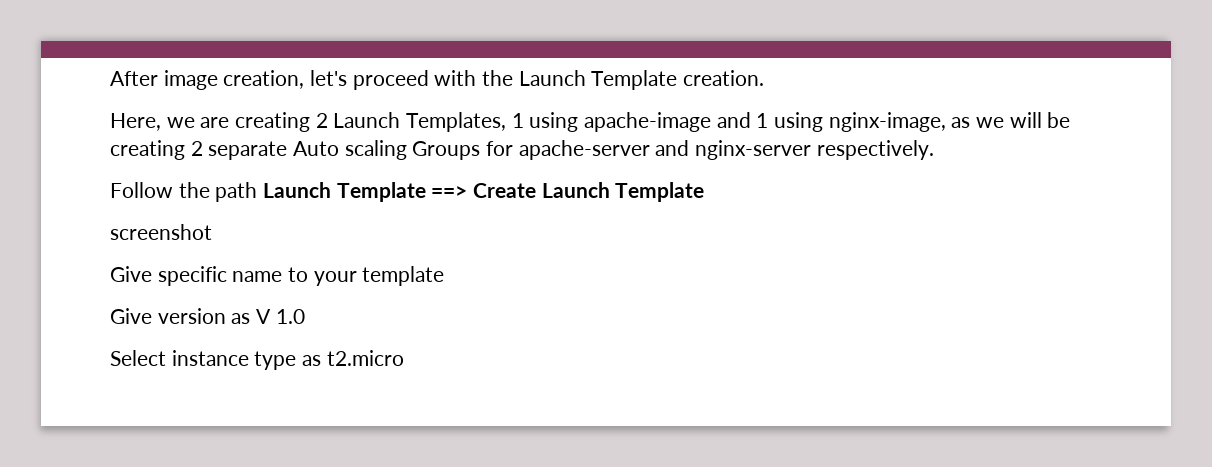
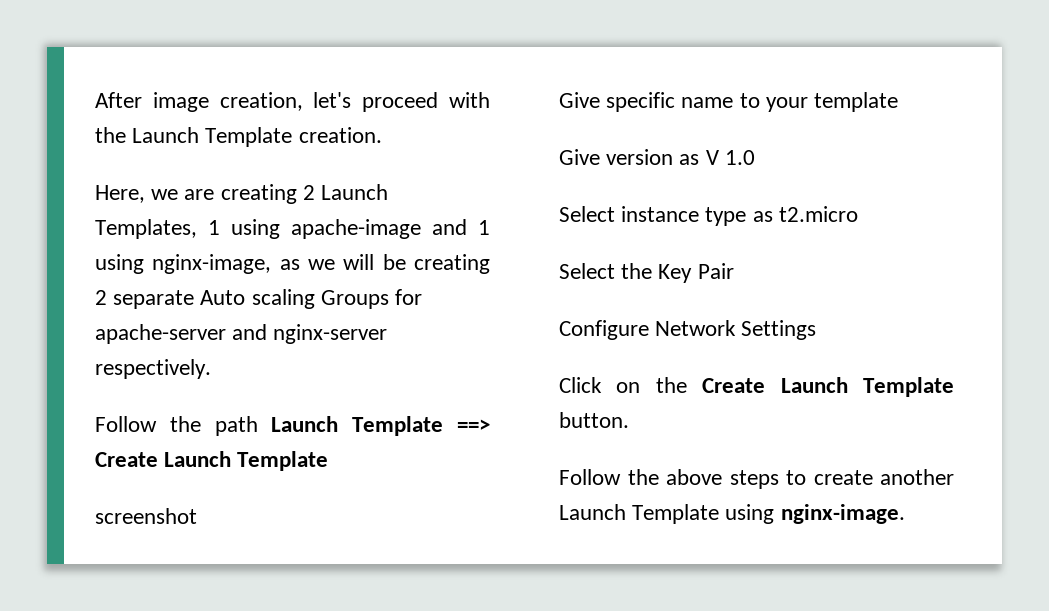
+ Select the Key Pair
+ Configure Network Settings
+ Click on the Create Launch Template button.
+ Follow the above steps to create another Launch Template using nginx-image.

